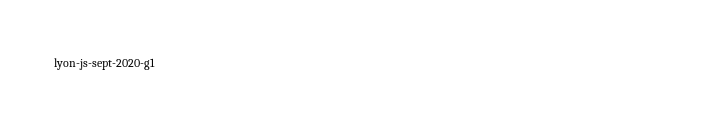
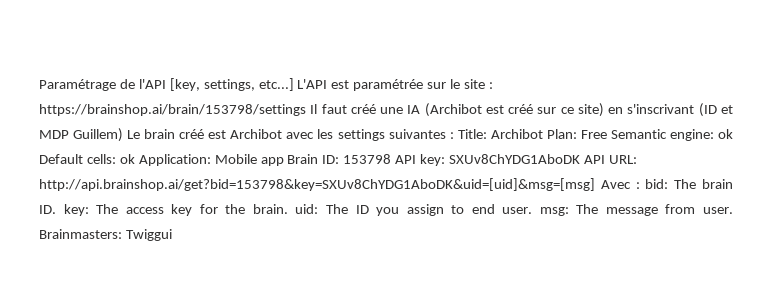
- lyon-js-sept-2020-g1
+ Paramétrage de l'API [key, settings, etc...] L'API est paramétrée sur le site : https://brainshop.ai/brain/153798/settings Il faut créé une IA (Archibot est créé sur ce site) en s'inscrivant (ID et MDP Guillem) Le brain créé est Archibot avec les settings suivantes : Title: Archibot Plan: Free Semantic engine: ok Default cells: ok Application: Mobile app Brain ID: 153798 API key: SXUv8ChYDG1AboDK API URL: http://api.brainshop.ai/get?bid=153798&key=SXUv8ChYDG1AboDK&uid=[uid]&msg=[msg] Avec : bid: The brain ID. key: The access key for the brain. uid: The ID you assign to end user. msg: The message from user. Brainmasters: Twiggui

